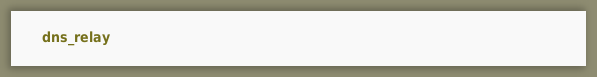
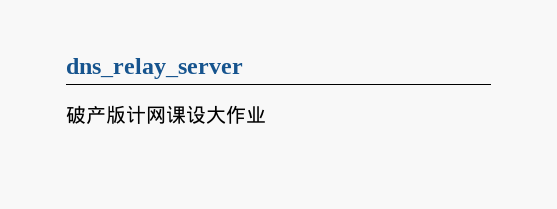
- dns_relay
+ dns_relay_server
+ 破产版计网课设大作业

